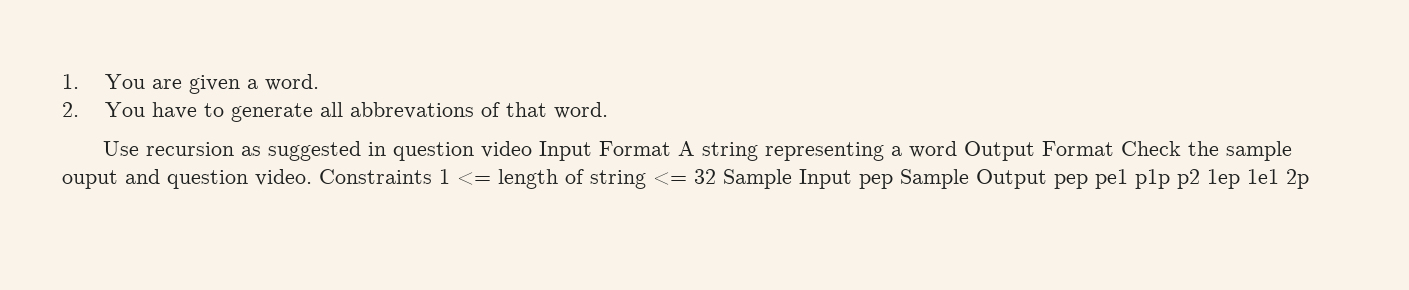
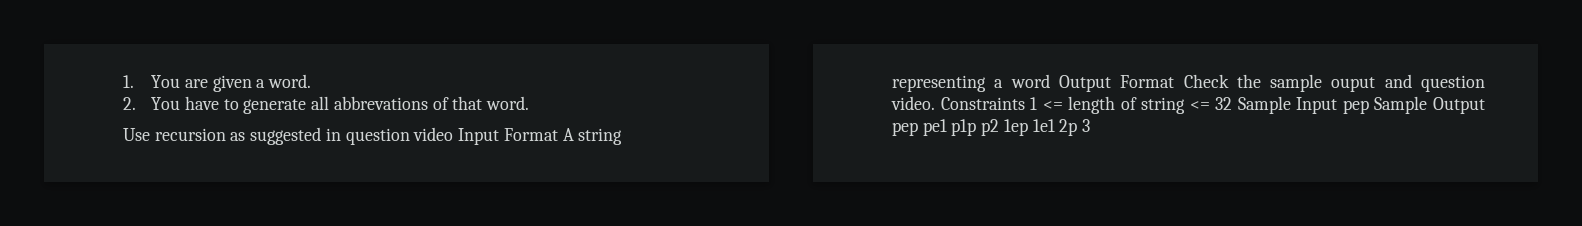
- Constraints 1 <= length of string <= 32 Sample Input pep Sample Output pep pe1 p1p p2 1ep 1e1 2p
+ Constraints 1 <= length of string <= 32 Sample Input pep Sample Output pep pe1 p1p p2 1ep 1e1 2p 3

